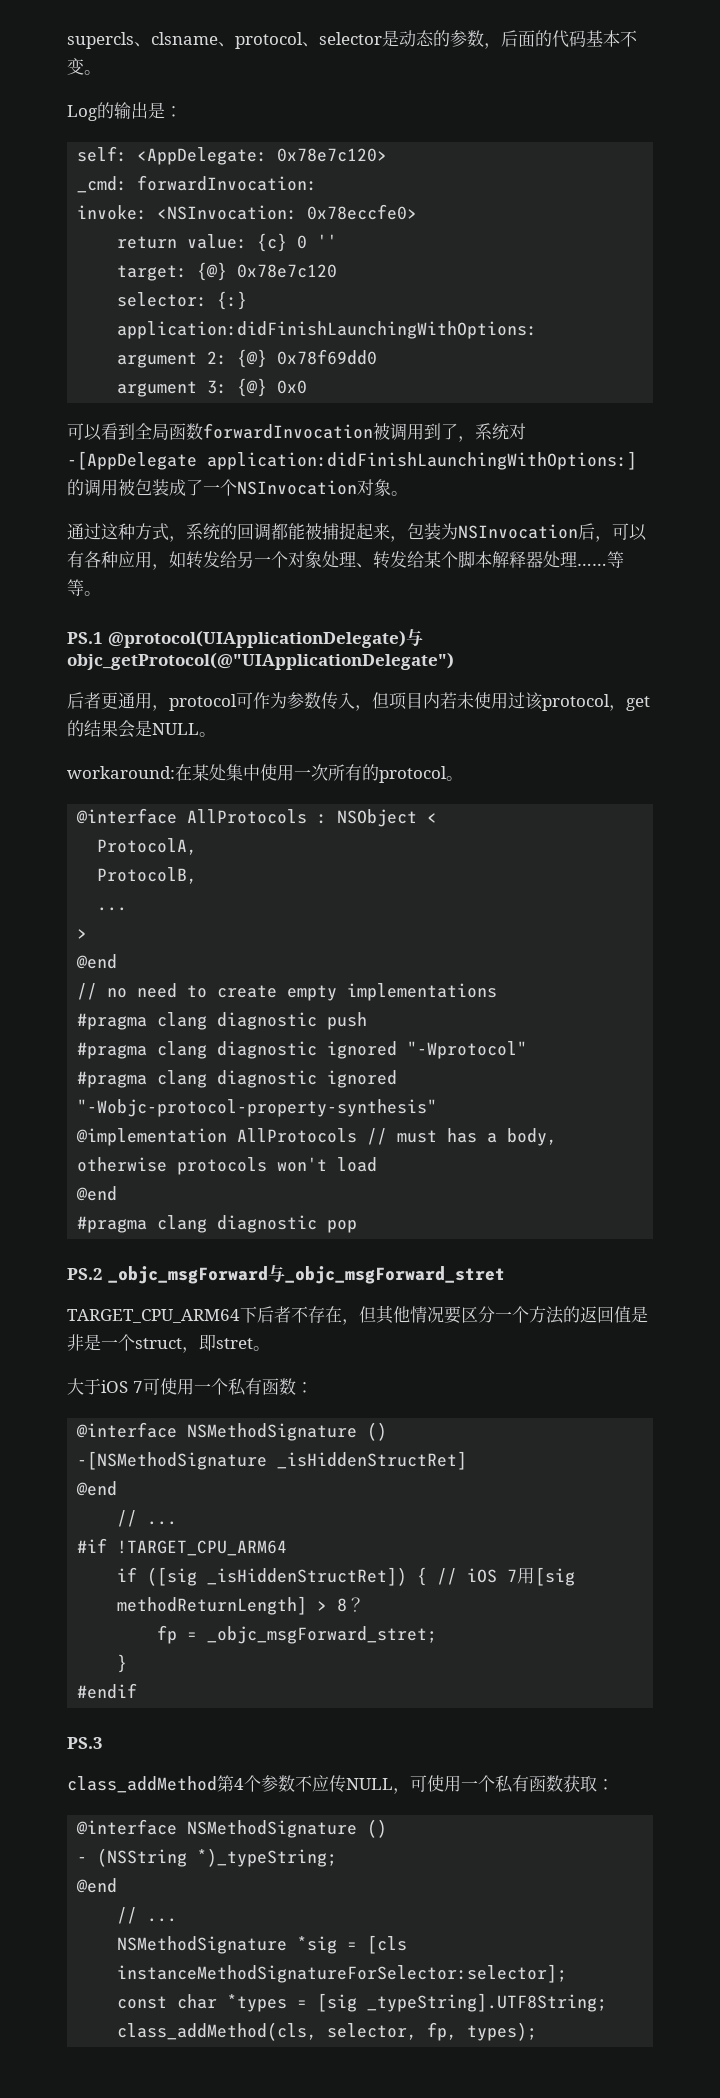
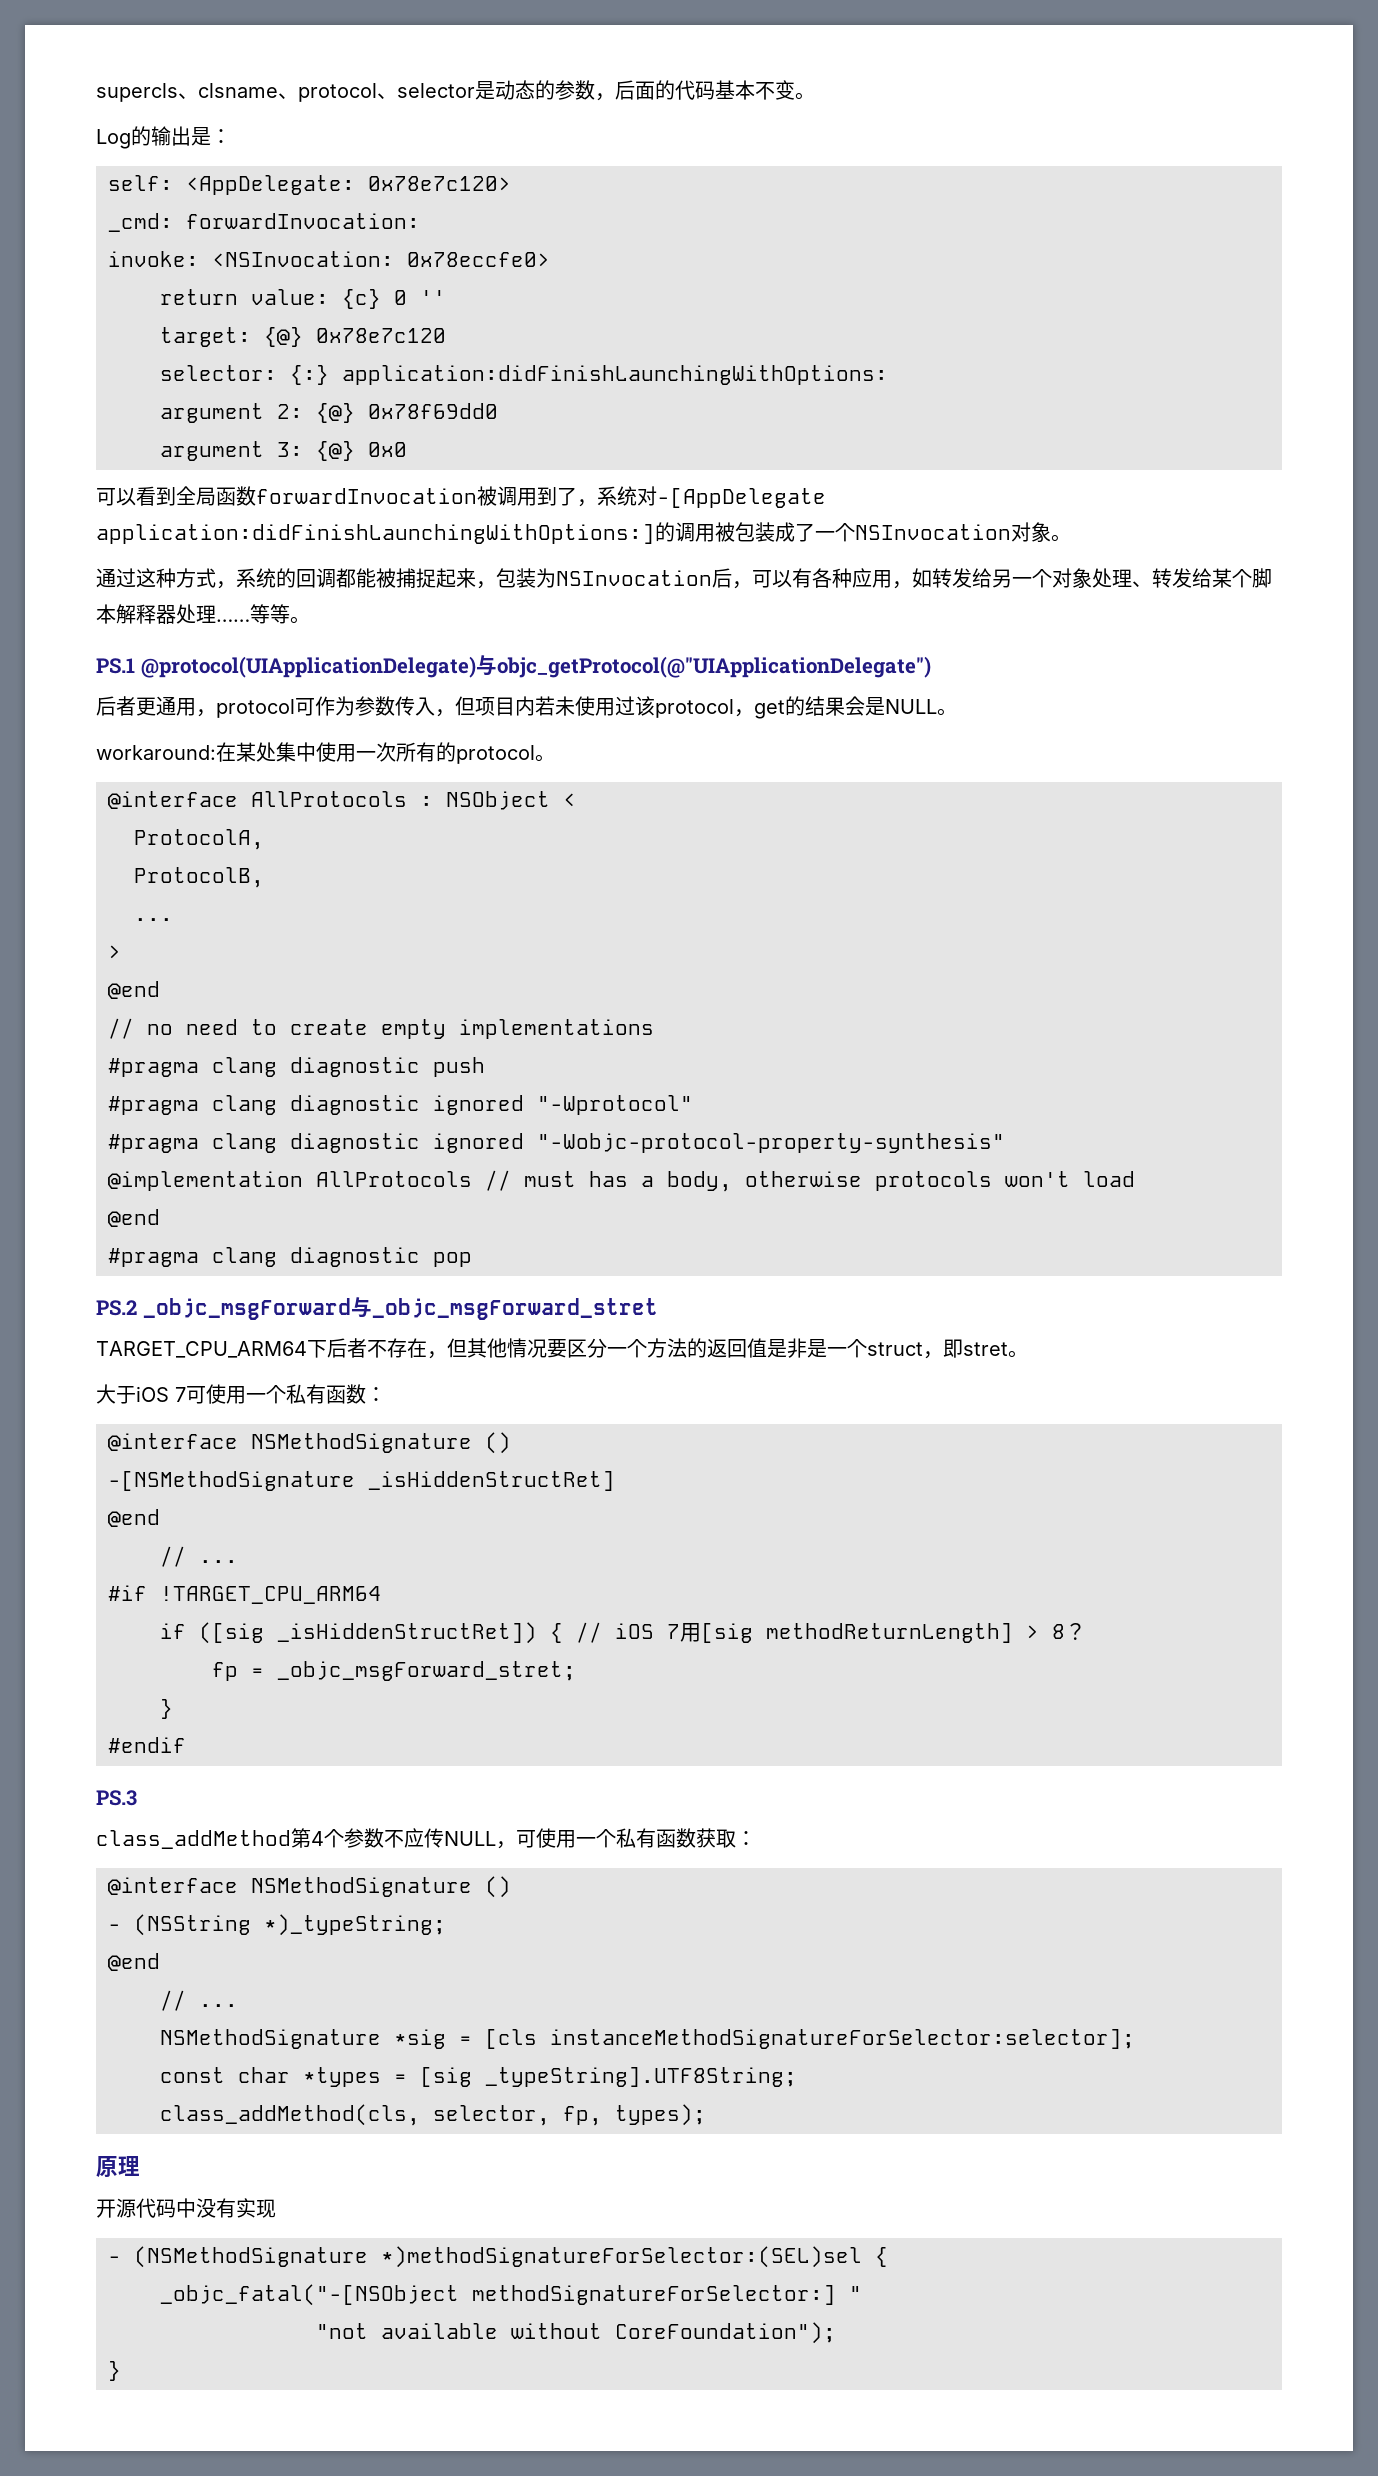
+ 原理
+ 开源代码中没有实现
+ - (NSMethodSignature *)methodSignatureForSelector:(SEL)sel {
+ _objc_fatal("-[NSObject methodSignatureForSelector:] "
+ "not available without CoreFoundation");
+ }

